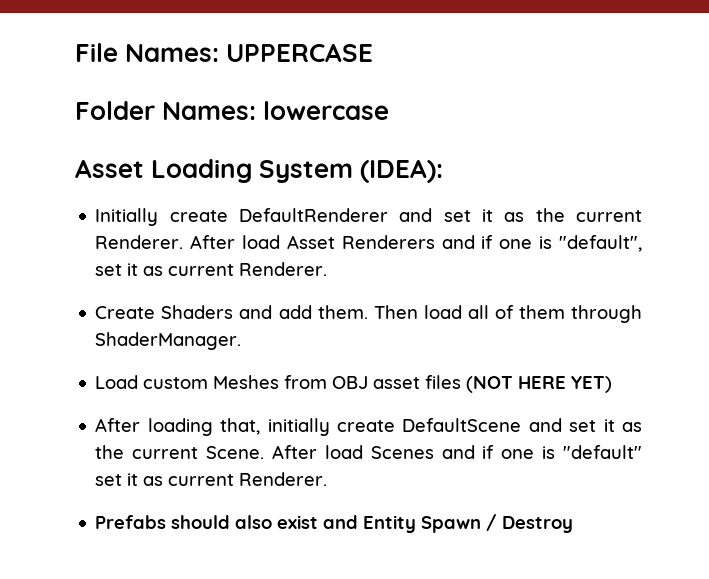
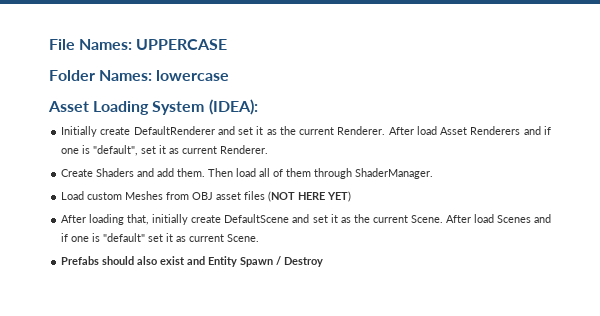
- After load Scenes and if one is "default" set it as current Renderer.
+ After load Scenes and if one is "default" set it as current Scene.

